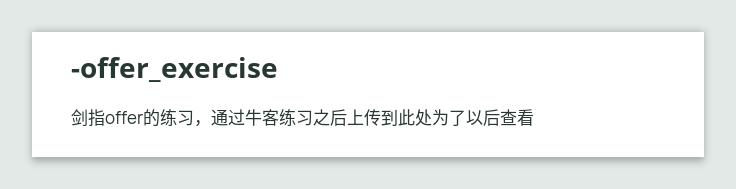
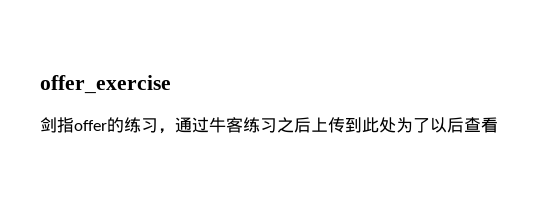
- -offer_exercise
+ offer_exercise

